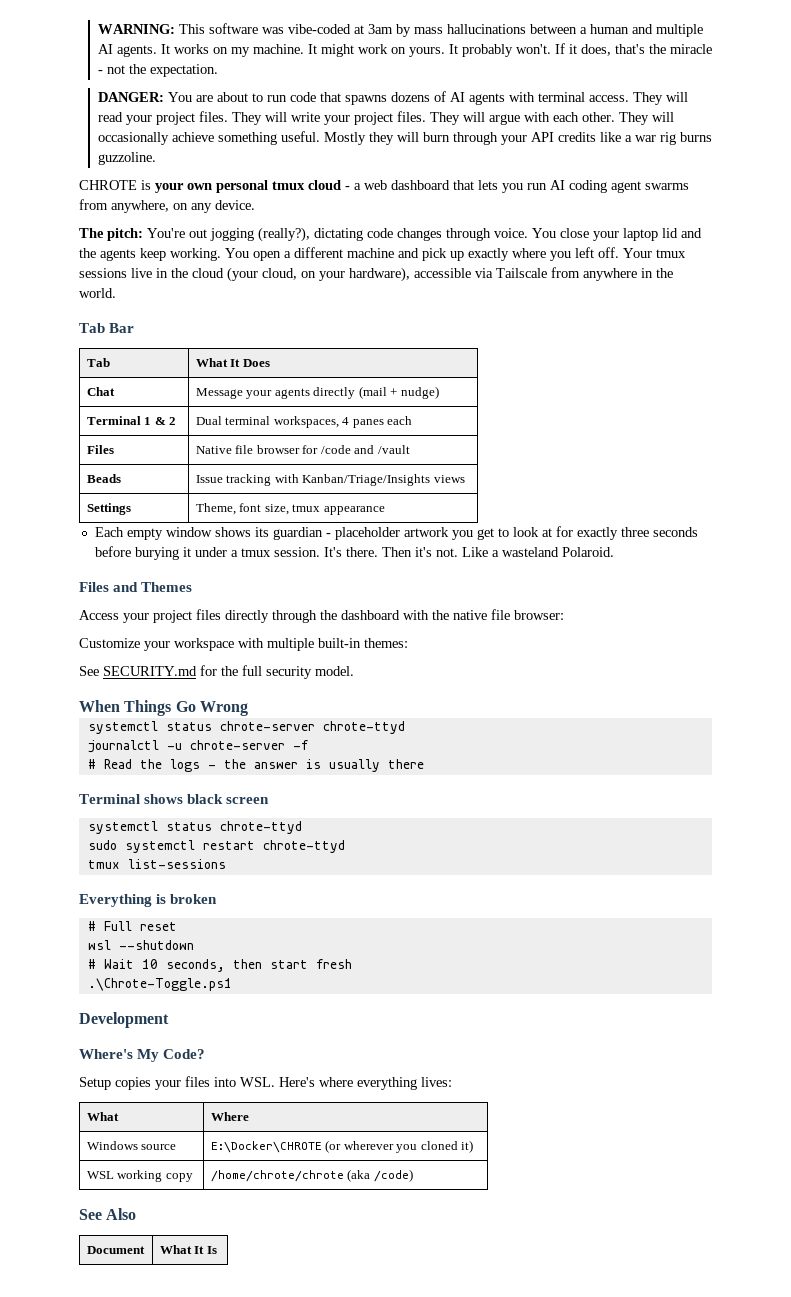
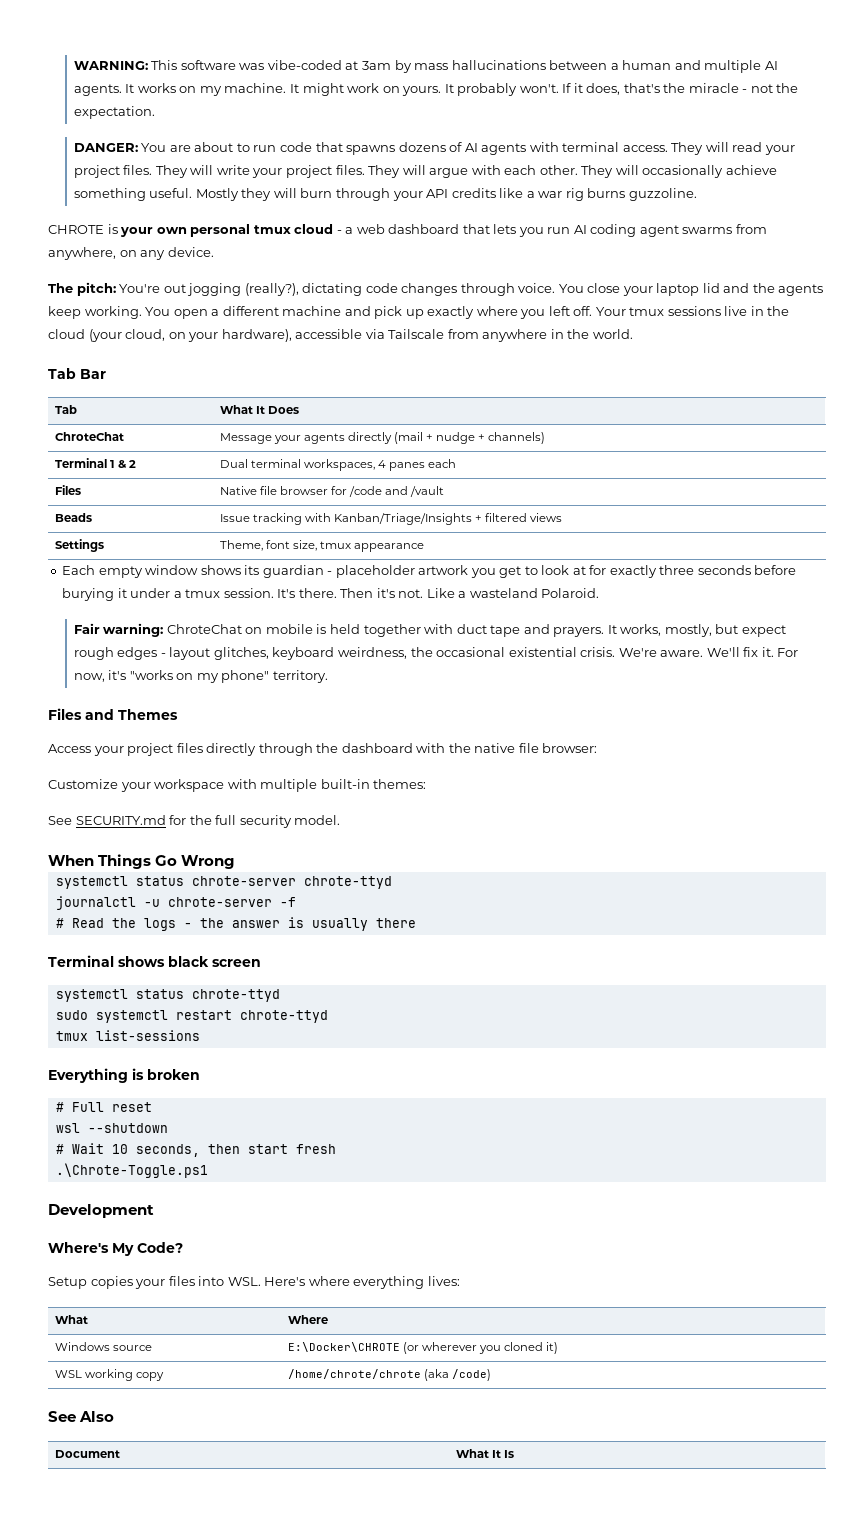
- Chat | Message your agents directly (mail + nudge)
+ ChroteChat | Message your agents directly (mail + nudge + channels)
- Beads | Issue tracking with Kanban/Triage/Insights views
+ Beads | Issue tracking with Kanban/Triage/Insights + filtered views
+ Fair warning: ChroteChat on mobile is held together with duct tape and prayers. It works, mostly, but expect rough edges - layout glitches, keyboard weirdness, the occasional existential crisis. We're aware. We'll fix it. For now, it's "works on my phone" territory.

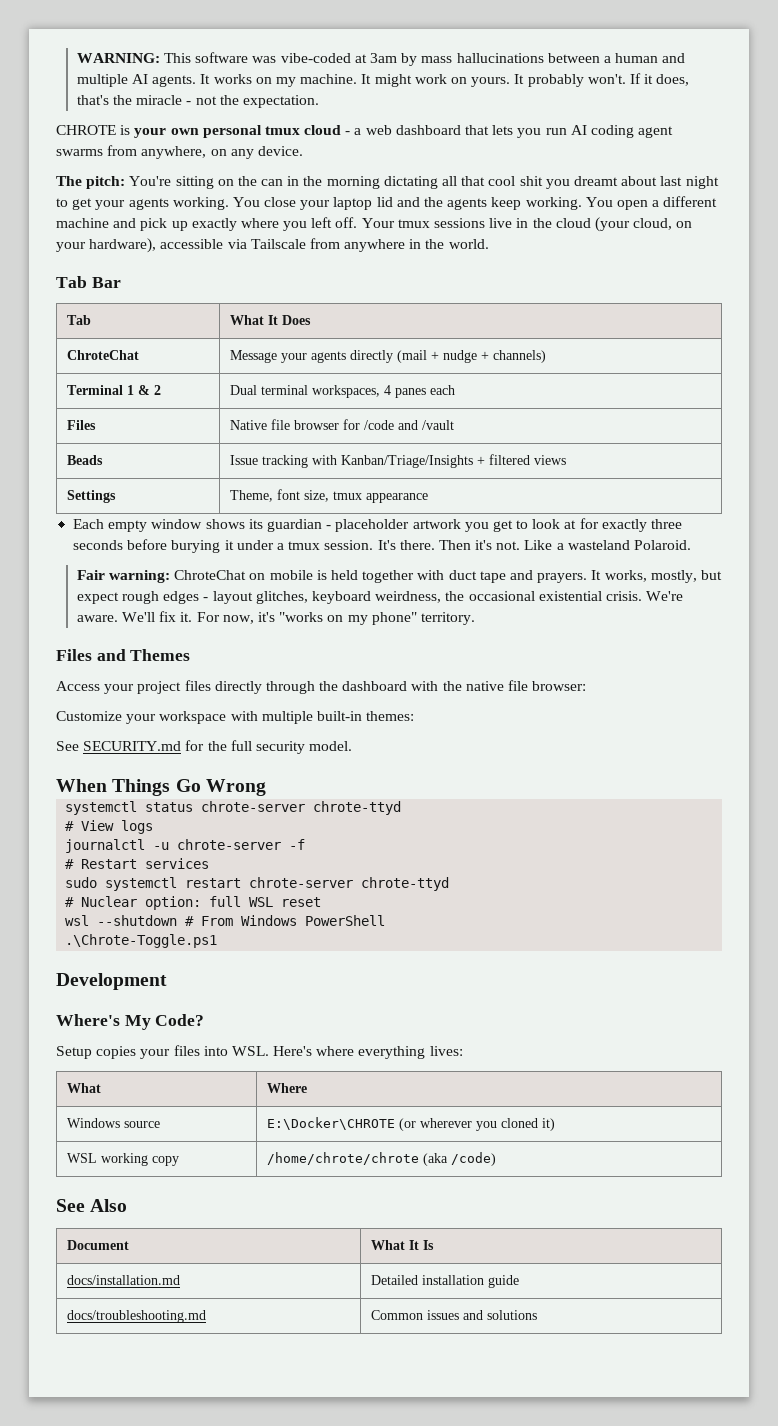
- DANGER: You are about to run code that spawns dozens of AI agents with terminal access. They will read your project files. They will write your project files. They will argue with each other. They will occasionally achieve something useful. Mostly they will burn through your API credits like a war rig burns guzzoline.
- The pitch: You're out jogging (really?), dictating code changes through voice.
+ The pitch: You're sitting on the can in the morning dictating all that cool shit you dreamt about last night to get your agents working.
+ # View logs
- # Read the logs - the answer is usually there
- Terminal shows black screen
- systemctl status chrote-ttyd
+ # Restart services
- sudo systemctl restart chrote-ttyd
- tmux list-sessions
- Everything is broken
- # Full reset
- wsl --shutdown
- # Wait 10 seconds, then start fresh
+ sudo systemctl restart chrote-server chrote-ttyd
+ # Nuclear option: full WSL reset
+ wsl --shutdown # From Windows PowerShell
+ docs/installation.md | Detailed installation guide
+ docs/troubleshooting.md | Common issues and solutions

